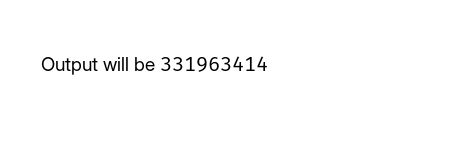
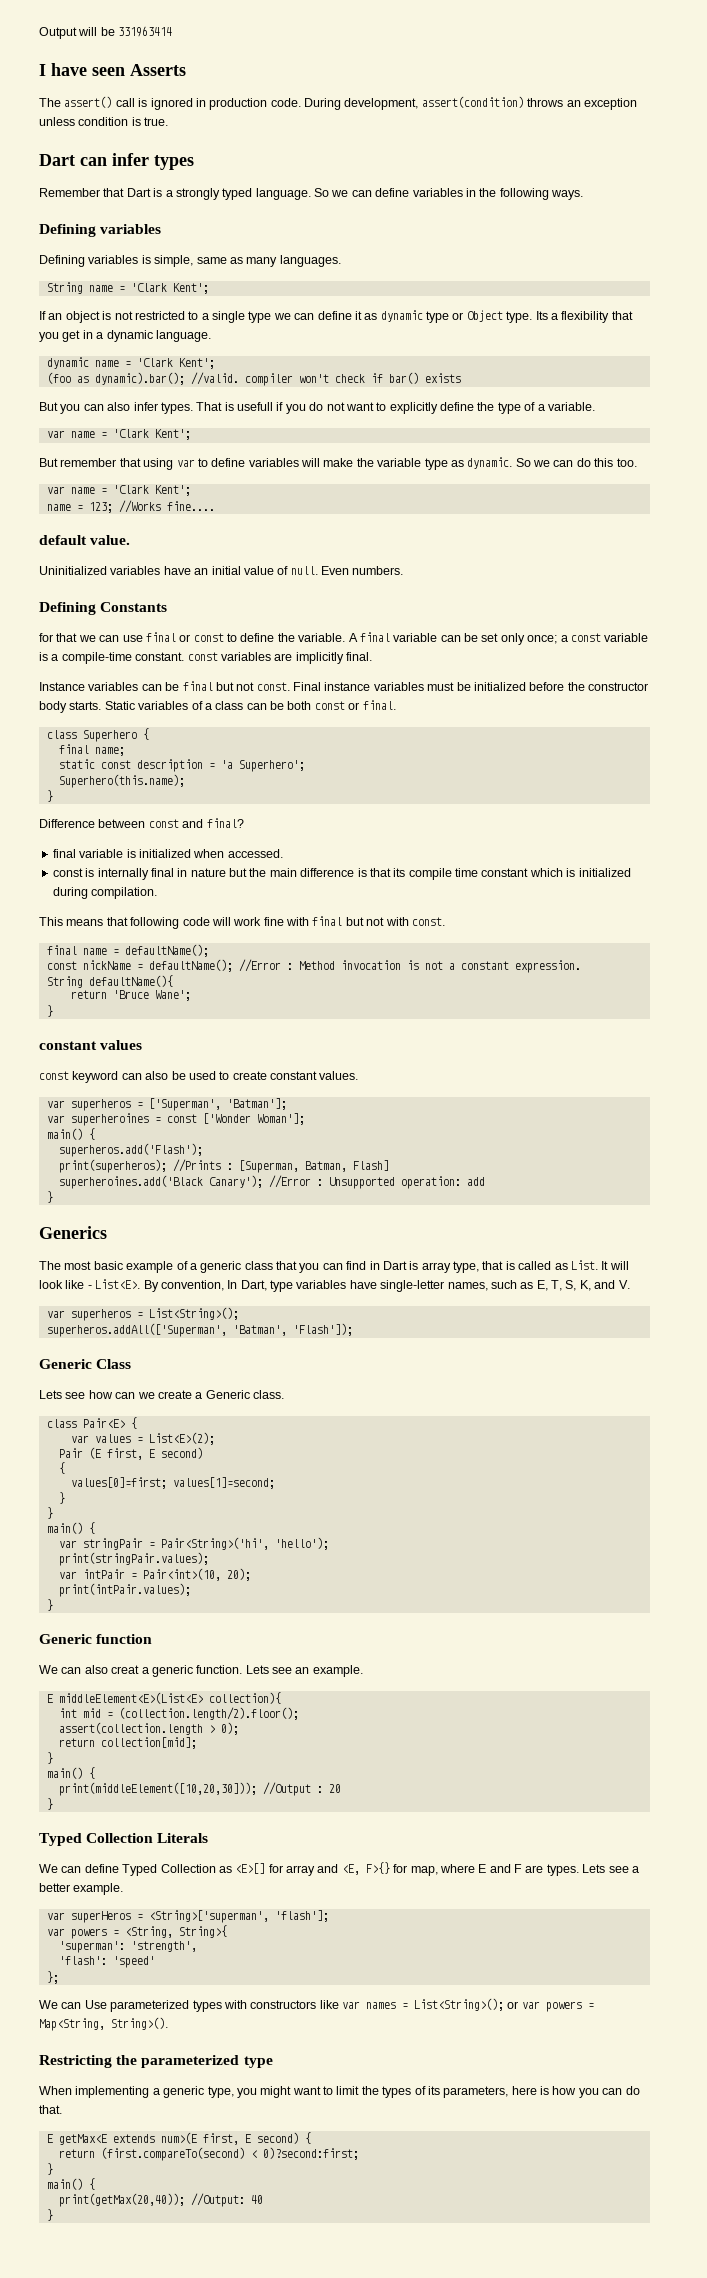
+ I have seen Asserts
+ The assert() call is ignored in production code. During development, assert(condition) throws an exception unless condition is true.
+ Dart can infer types
+ Remember that Dart is a strongly typed language. So we can define variables in the following ways.
+ Defining variables
+ Defining variables is simple, same as many languages.
+ String name = 'Clark Kent';
+ If an object is not restricted to a single type we can define it as dynamic type or Object type. Its a flexibility that you get in a dynamic language.
+ dynamic name = 'Clark Kent';
+ (foo as dynamic).bar(); //valid. compiler won't check if bar() exists
+ But you can also infer types. That is usefull if you do not want to explicitly define the type of a variable.
+ var name = 'Clark Kent';
+ But remember that using var to define variables will make the variable type as dynamic. So we can do this too.
+ var name = 'Clark Kent';
+ name = 123; //Works fine....
+ default value.
+ Uninitialized variables have an initial value of null. Even numbers.
+ Defining Constants
+ for that we can use final or const to define the variable. A final variable can be set only once; a const variable is a compile-time constant. const variables are implicitly final.
+ Instance variables can be final but not const. Final instance variables must be initialized before the constructor body starts. Static variables of a class can be both const or final.
+ class Superhero {
+ final name;
+ static const description = 'a Superhero';
+ Superhero(this.name);
+ }
+ Difference between const and final?
+ final variable is initialized when accessed.
+ const is internally final in nature but the main difference is that its compile time constant which is initialized during compilation.
+ This means that following code will work fine with final but not with const.
+ final name = defaultName();
+ const nickName = defaultName(); //Error : Method invocation is not a constant expression.
+ String defaultName(){
+ return 'Bruce Wane';
+ }
+ constant values
+ const keyword can also be used to create constant values.
+ var superheros = ['Superman', 'Batman'];
+ var superheroines = const ['Wonder Woman'];
+ main() {
+ superheros.add('Flash');
+ print(superheros); //Prints : [Superman, Batman, Flash]
+ superheroines.add('Black Canary'); //Error : Unsupported operation: add
+ }
+ Generics
+ The most basic example of a generic class that you can find in Dart is array type, that is called as List. It will look like - List<E>. By convention, In Dart, type variables have single-letter names, such as E, T, S, K, and V.
+ var superheros = List<String>();
+ superheros.addAll(['Superman', 'Batman', 'Flash']);
+ Generic Class
+ Lets see how can we create a Generic class.
+ class Pair<E> {
+ var values = List<E>(2);
+ Pair (E first, E second)
+ {
+ values[0]=first; values[1]=second;
+ }
+ }
+ main() {
+ var stringPair = Pair<String>('hi', 'hello');
+ print(stringPair.values);
+ var intPair = Pair<int>(10, 20);
+ print(intPair.values);
+ }
+ Generic function
+ We can also creat a generic function. Lets see an example.
+ E middleElement<E>(List<E> collection){
+ int mid = (collection.length/2).floor();
+ assert(collection.length > 0);
+ return collection[mid];
+ }
+ main() {
+ print(middleElement([10,20,30])); //Output : 20
+ }
+ Typed Collection Literals
+ We can define Typed Collection as <E>[] for array and <E, F>{} for map, where E and F are types. Lets see a better example.
+ var superHeros = <String>['superman', 'flash'];
+ var powers = <String, String>{
+ 'superman': 'strength',
+ 'flash': 'speed'
+ };
+ We can Use parameterized types with constructors like var names = List<String>(); or var powers = Map<String, String>().
+ Restricting the parameterized type
+ When implementing a generic type, you might want to limit the types of its parameters, here is how you can do that.
+ E getMax<E extends num>(E first, E second) {
+ return (first.compareTo(second) < 0)?second:first;
+ }
+ main() {
+ print(getMax(20,40)); //Output: 40
+ }

